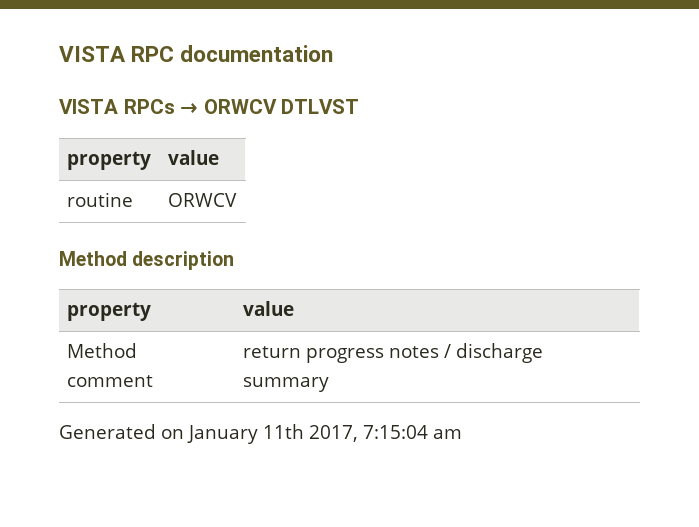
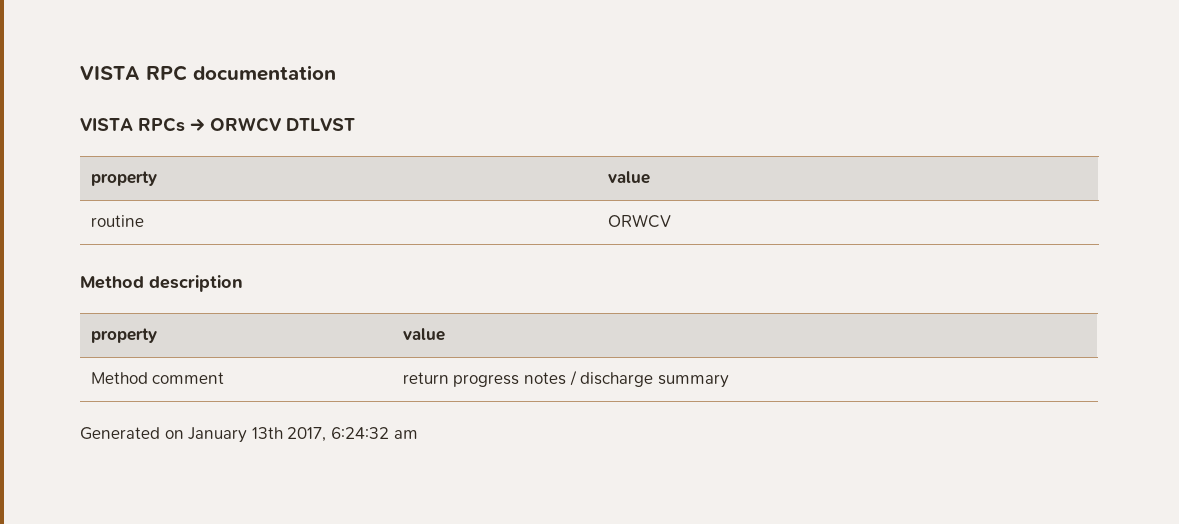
- Generated on January 11th 2017, 7:15:04 am
+ Generated on January 13th 2017, 6:24:32 am

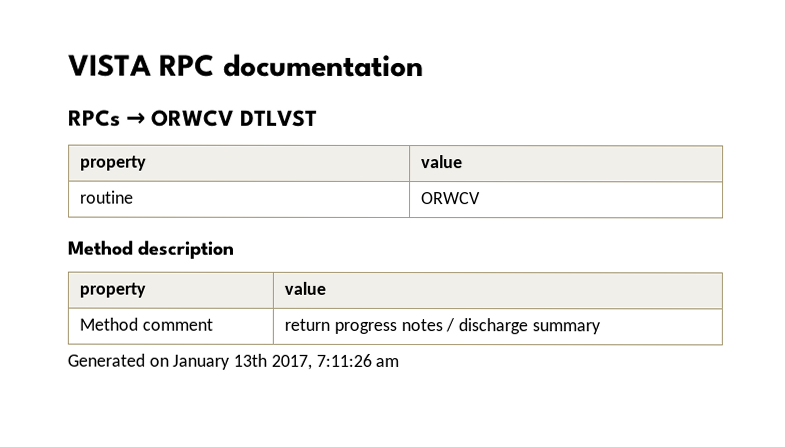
- VISTA RPCs → ORWCV DTLVST
+ RPCs → ORWCV DTLVST
- Generated on January 13th 2017, 6:24:32 am
+ Generated on January 13th 2017, 7:11:26 am

